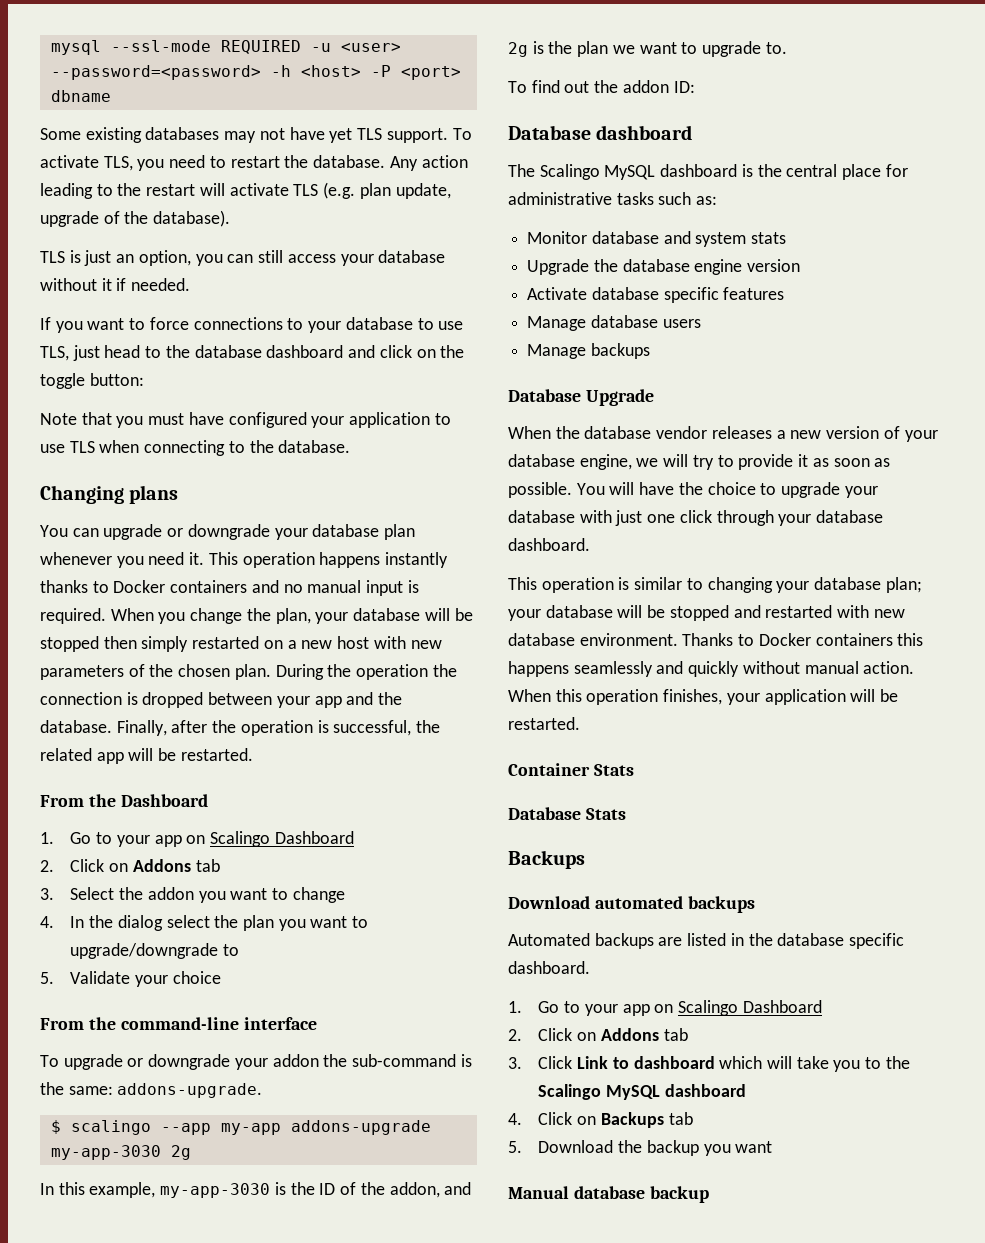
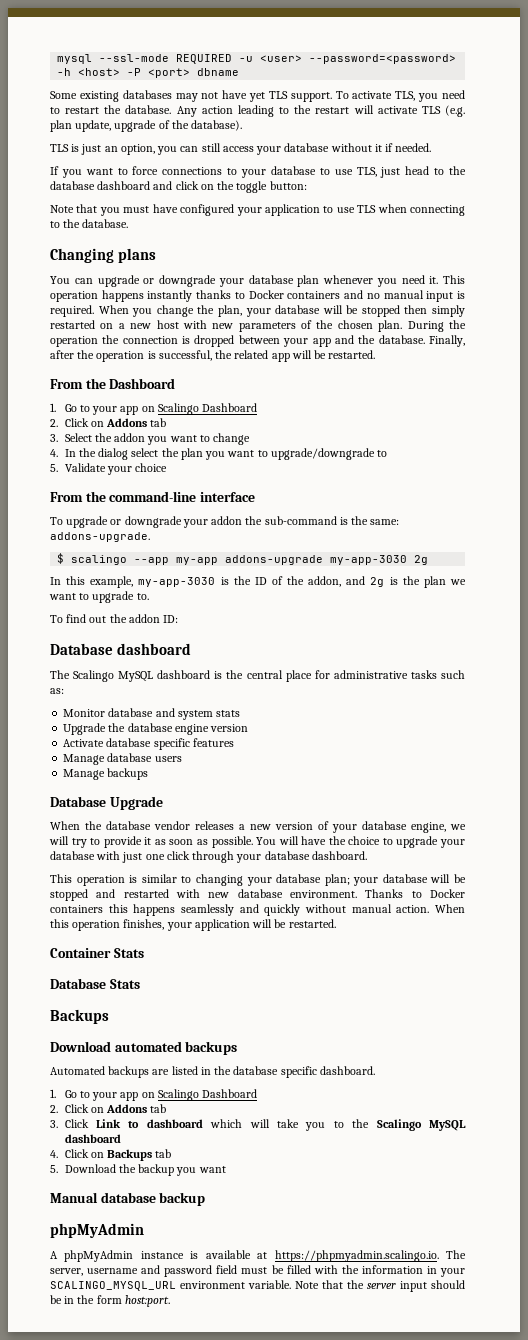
  Manual database backup
+ phpMyAdmin
+ A phpMyAdmin instance is available at https://phpmyadmin.scalingo.io. The server, username and password field must be filled with the information in your SCALINGO_MYSQL_URL environment variable. Note that the server input should be in the form host:port.

